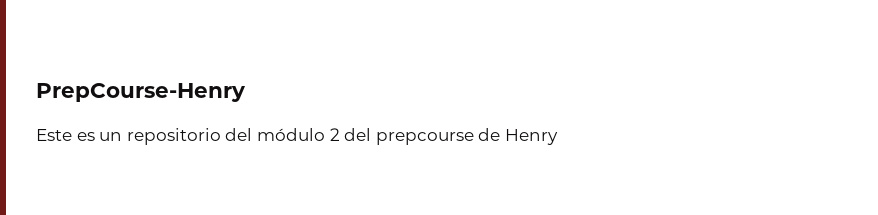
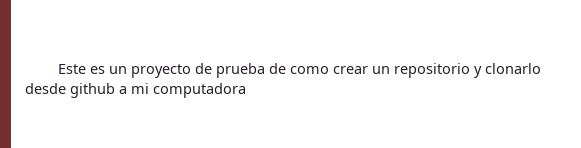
- PrepCourse-Henry
- Este es un repositorio del módulo 2 del prepcourse de Henry
+ Este es un proyecto de prueba de como crear un repositorio y clonarlo desde github a mi computadora

